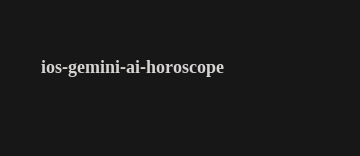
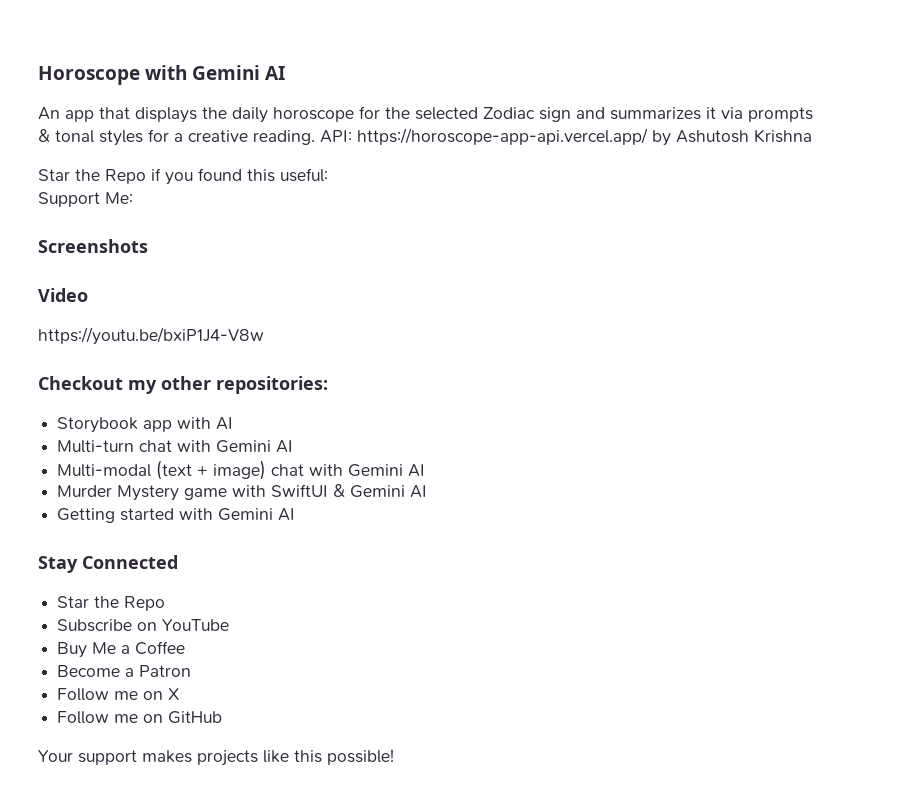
- ios-gemini-ai-horoscope
+ Horoscope with Gemini AI
+ An app that displays the daily horoscope for the selected Zodiac sign and summarizes it via prompts & tonal styles for a creative reading. API: https://horoscope-app-api.vercel.app/ by Ashutosh Krishna
+ Star the Repo if you found this useful:
+ Support Me:
+ Screenshots
+ Video
+ https://youtu.be/bxiP1J4-V8w
+ Checkout my other repositories:
+ Storybook app with AI
+ Multi-turn chat with Gemini AI
+ Multi-modal (text + image) chat with Gemini AI
+ Murder Mystery game with SwiftUI & Gemini AI
+ Getting started with Gemini AI
+ Stay Connected
+ Star the Repo
+ Subscribe on YouTube
+ Buy Me a Coffee
+ Become a Patron
+ Follow me on X
+ Follow me on GitHub
+ Your support makes projects like this possible!

